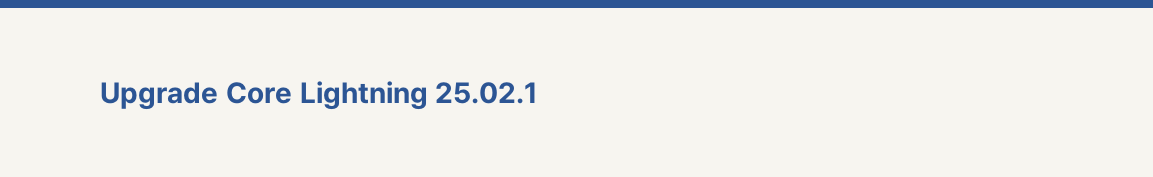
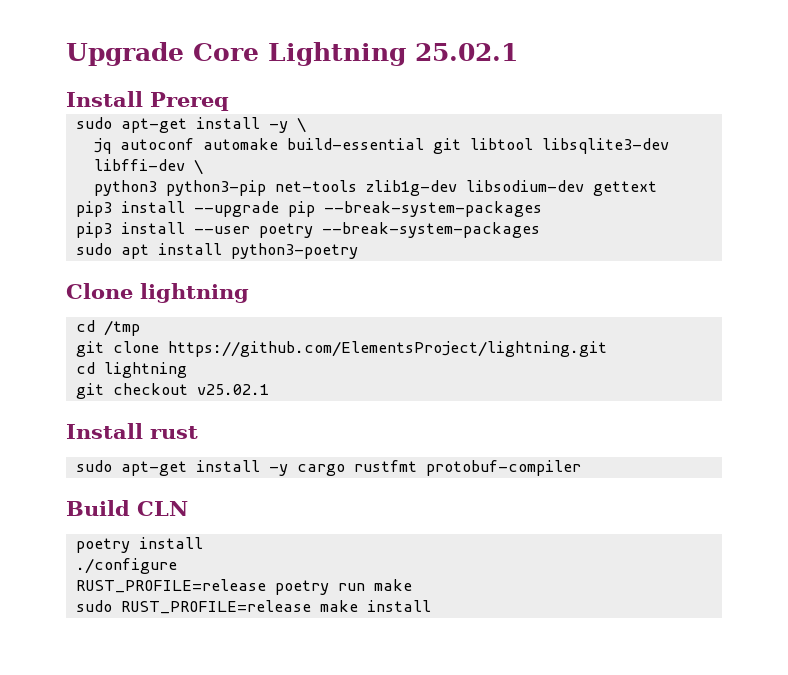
+ Install Prereq
+ sudo apt-get install -y \
+ jq autoconf automake build-essential git libtool libsqlite3-dev libffi-dev \
+ python3 python3-pip net-tools zlib1g-dev libsodium-dev gettext
+ pip3 install --upgrade pip --break-system-packages
+ pip3 install --user poetry --break-system-packages
+ sudo apt install python3-poetry
+ Clone lightning
+ cd /tmp
+ git clone https://github.com/ElementsProject/lightning.git
+ cd lightning
+ git checkout v25.02.1
+ Install rust
+ sudo apt-get install -y cargo rustfmt protobuf-compiler
+ Build CLN
+ poetry install
+ ./configure
+ RUST_PROFILE=release poetry run make
+ sudo RUST_PROFILE=release make install

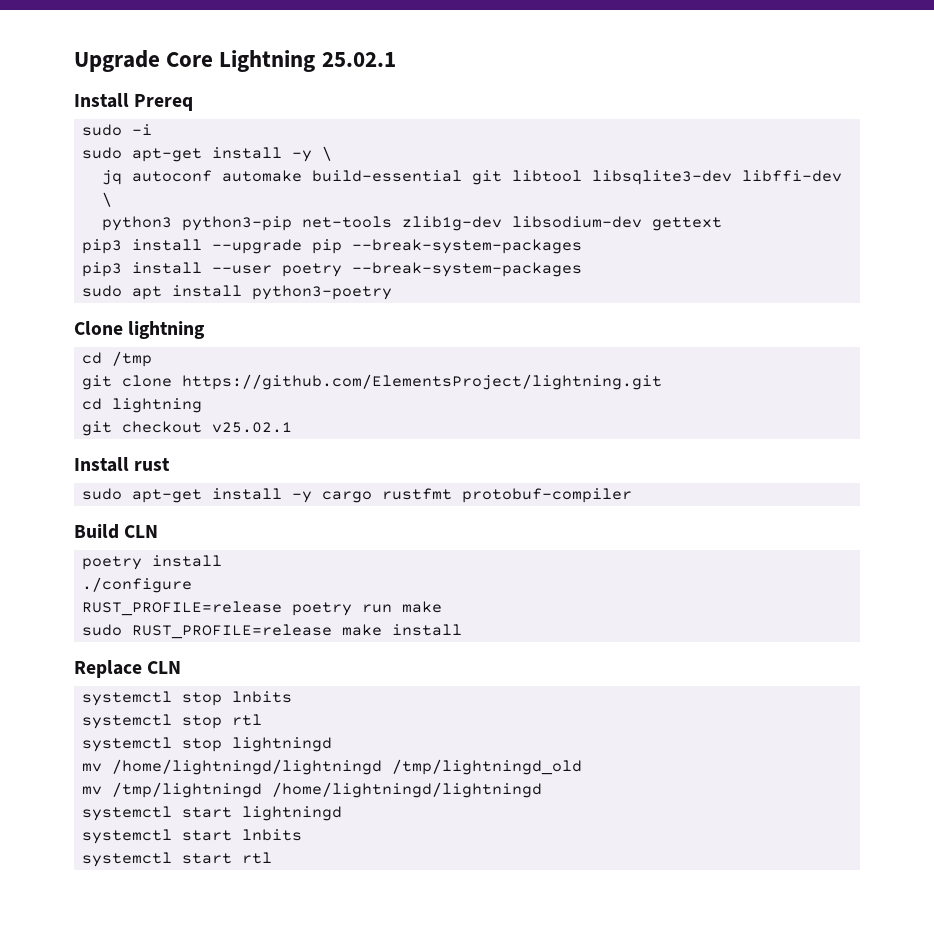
+ sudo -i
+ Replace CLN
+ systemctl stop lnbits
+ systemctl stop rtl
+ systemctl stop lightningd
+ mv /home/lightningd/lightningd /tmp/lightningd_old
+ mv /tmp/lightningd /home/lightningd/lightningd
+ systemctl start lightningd
+ systemctl start lnbits
+ systemctl start rtl

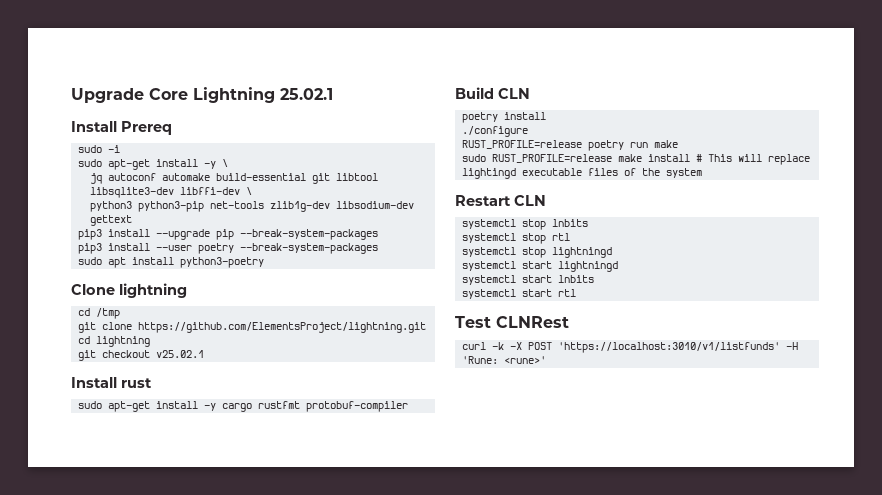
- sudo RUST_PROFILE=release make install
- Replace CLN
+ sudo RUST_PROFILE=release make install # This will replace lightingd executable files of the system
+ Restart CLN
- mv /home/lightningd/lightningd /tmp/lightningd_old
- mv /tmp/lightningd /home/lightningd/lightningd
+ Test CLNRest
+ curl -k -X POST 'https://localhost:3010/v1/listfunds' -H 'Rune: <rune>'

